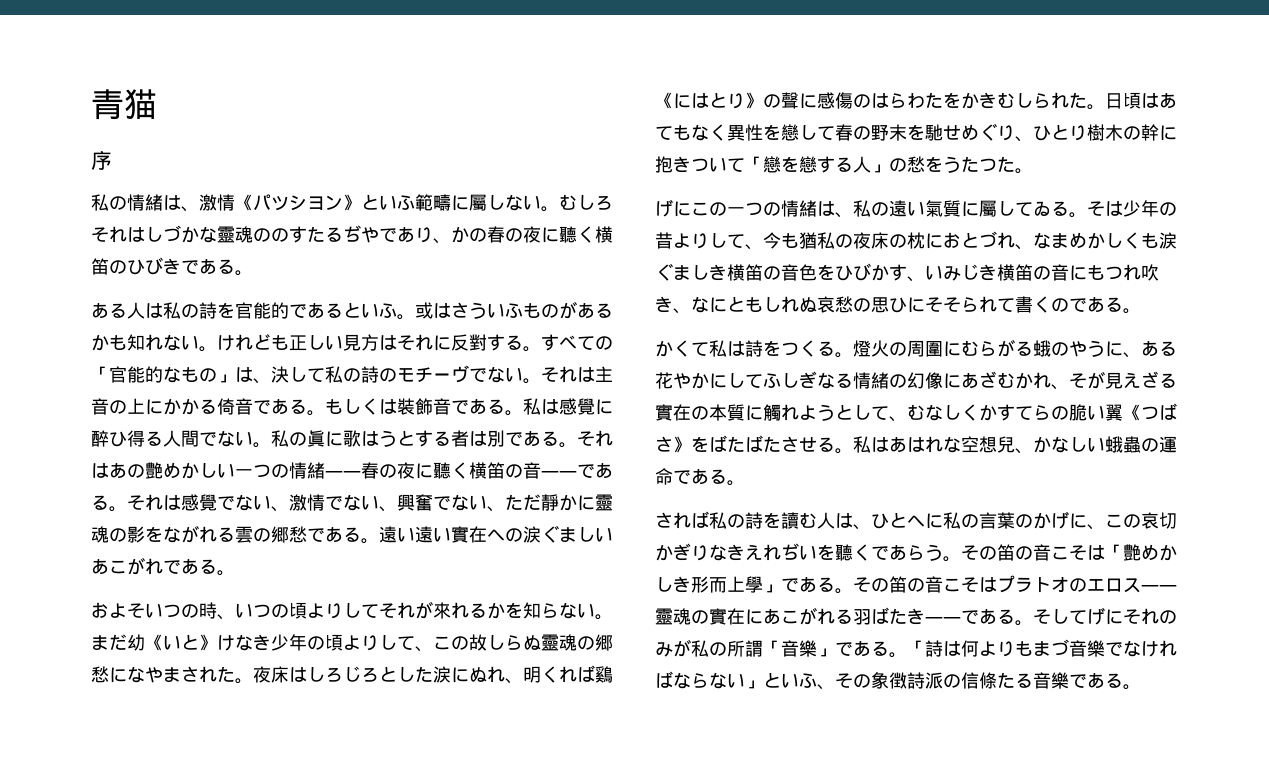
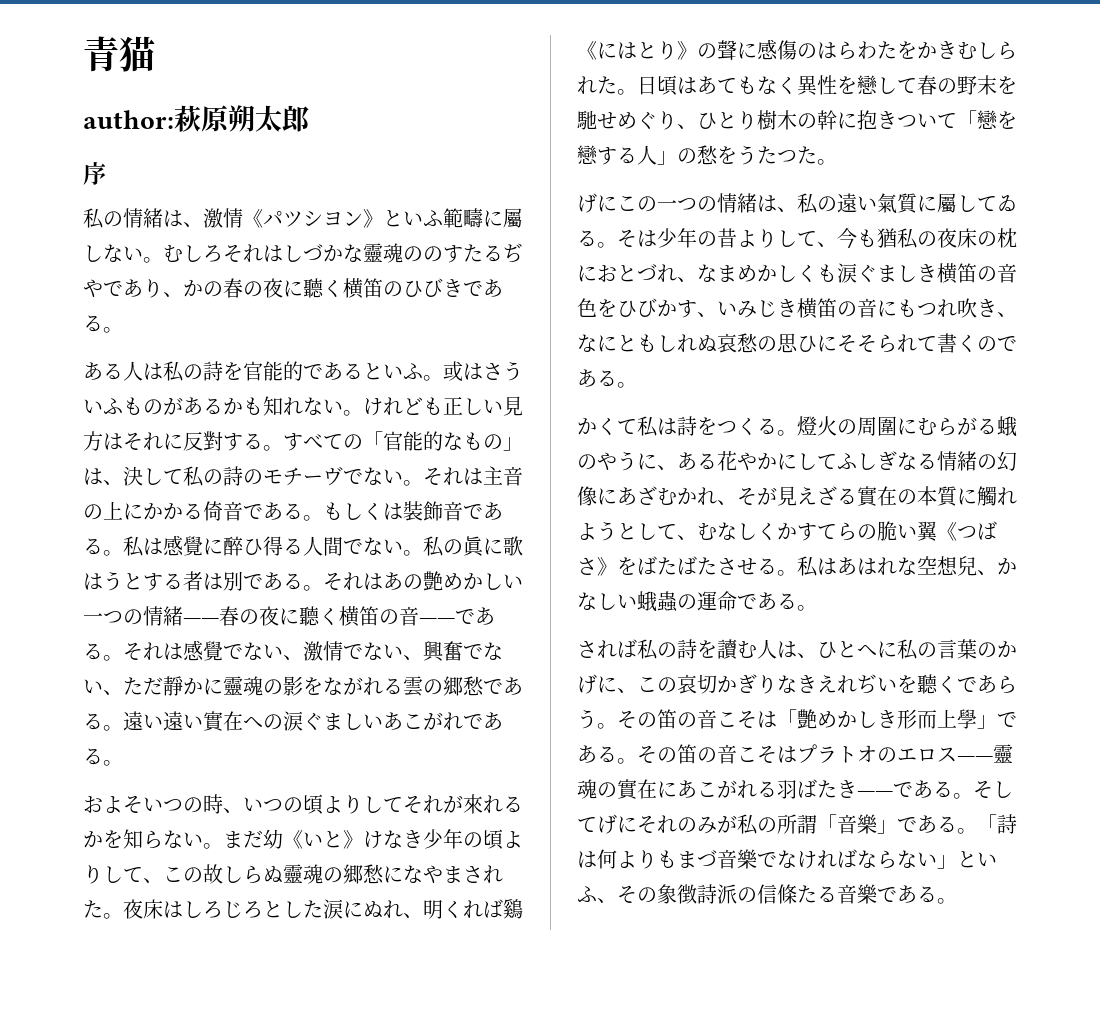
+ author:萩原朔太郎

